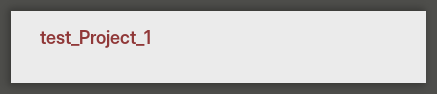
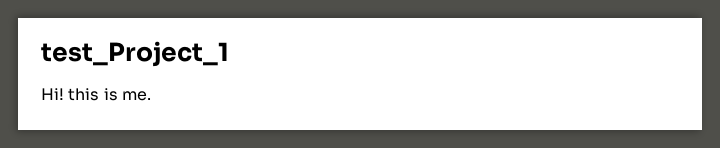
+ Hi! this is me.

